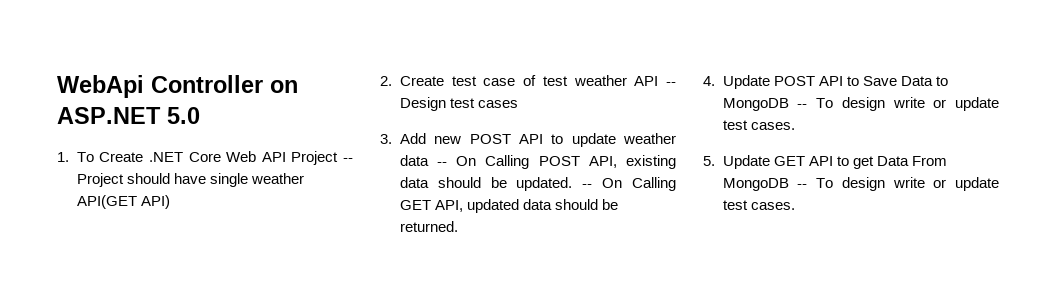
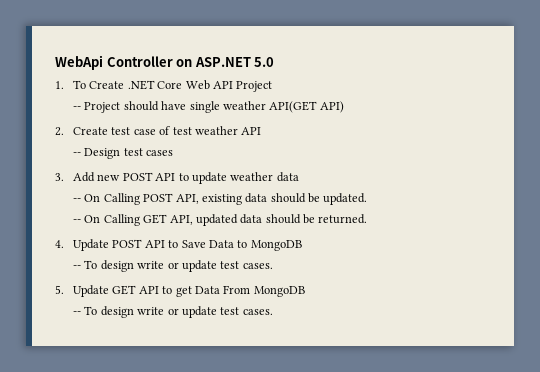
- 1. To Create .NET Core Web API Project -- Project should have single weather API(GET API)
+ 1. To Create .NET Core Web API Project
+ -- Project should have single weather API(GET API)
- 2. Create test case of test weather API -- Design test cases
+ 2. Create test case of test weather API
+ -- Design test cases
- 3. Add new POST API to update weather data -- On Calling POST API, existing data should be updated. -- On Calling GET API, updated data should be returned.
+ 3. Add new POST API to update weather data
+ -- On Calling POST API, existing data should be updated.
+ -- On Calling GET API, updated data should be returned.
- 4. Update POST API to Save Data to MongoDB -- To design write or update test cases.
+ 4. Update POST API to Save Data to MongoDB
+ -- To design write or update test cases.
- 5. Update GET API to get Data From MongoDB -- To design write or update test cases.
+ 5. Update GET API to get Data From MongoDB
+ -- To design write or update test cases.

